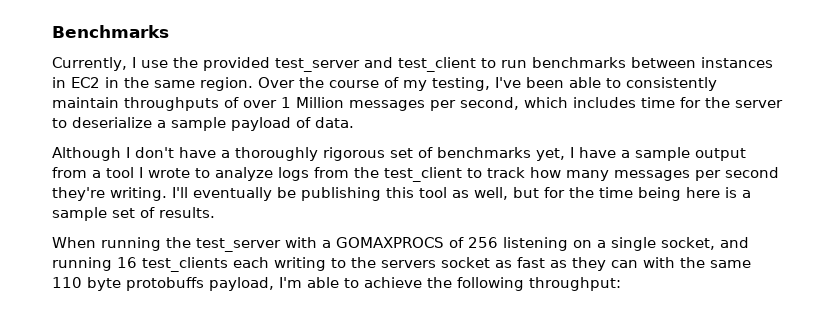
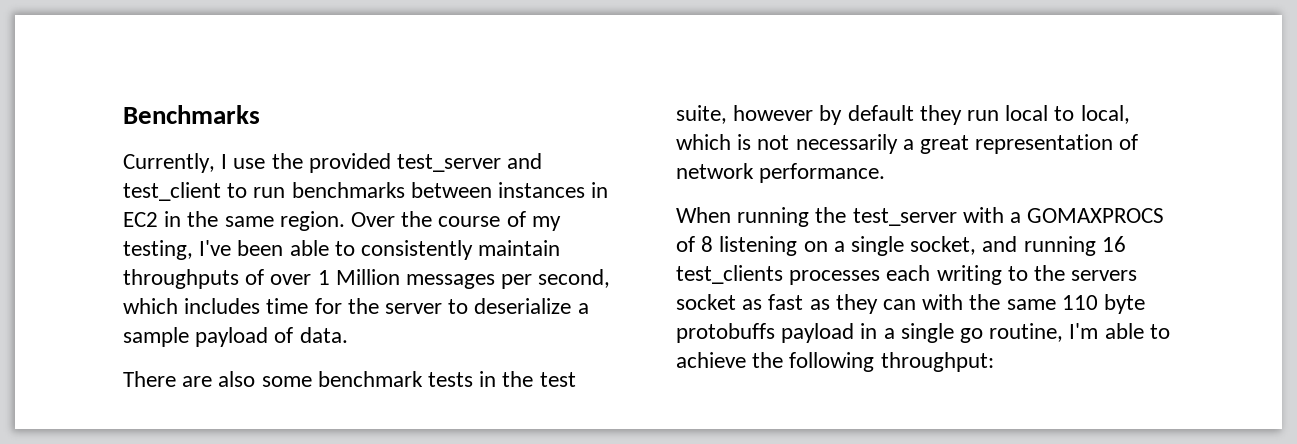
- Although I don't have a thoroughly rigorous set of benchmarks yet, I have a sample output from a tool I wrote to analyze logs from the test_client to track how many messages per second they're writing. I'll eventually be publishing this tool as well, but for the time being here is a sample set of results.
+ There are also some benchmark tests in the test suite, however by default they run local to local, which is not necessarily a great representation of network performance.
- When running the test_server with a GOMAXPROCS of 256 listening on a single socket, and running 16 test_clients each writing to the servers socket as fast as they can with the same 110 byte protobuffs payload, I'm able to achieve the following throughput:
+ When running the test_server with a GOMAXPROCS of 8 listening on a single socket, and running 16 test_clients processes each writing to the servers socket as fast as they can with the same 110 byte protobuffs payload in a single go routine, I'm able to achieve the following throughput:

